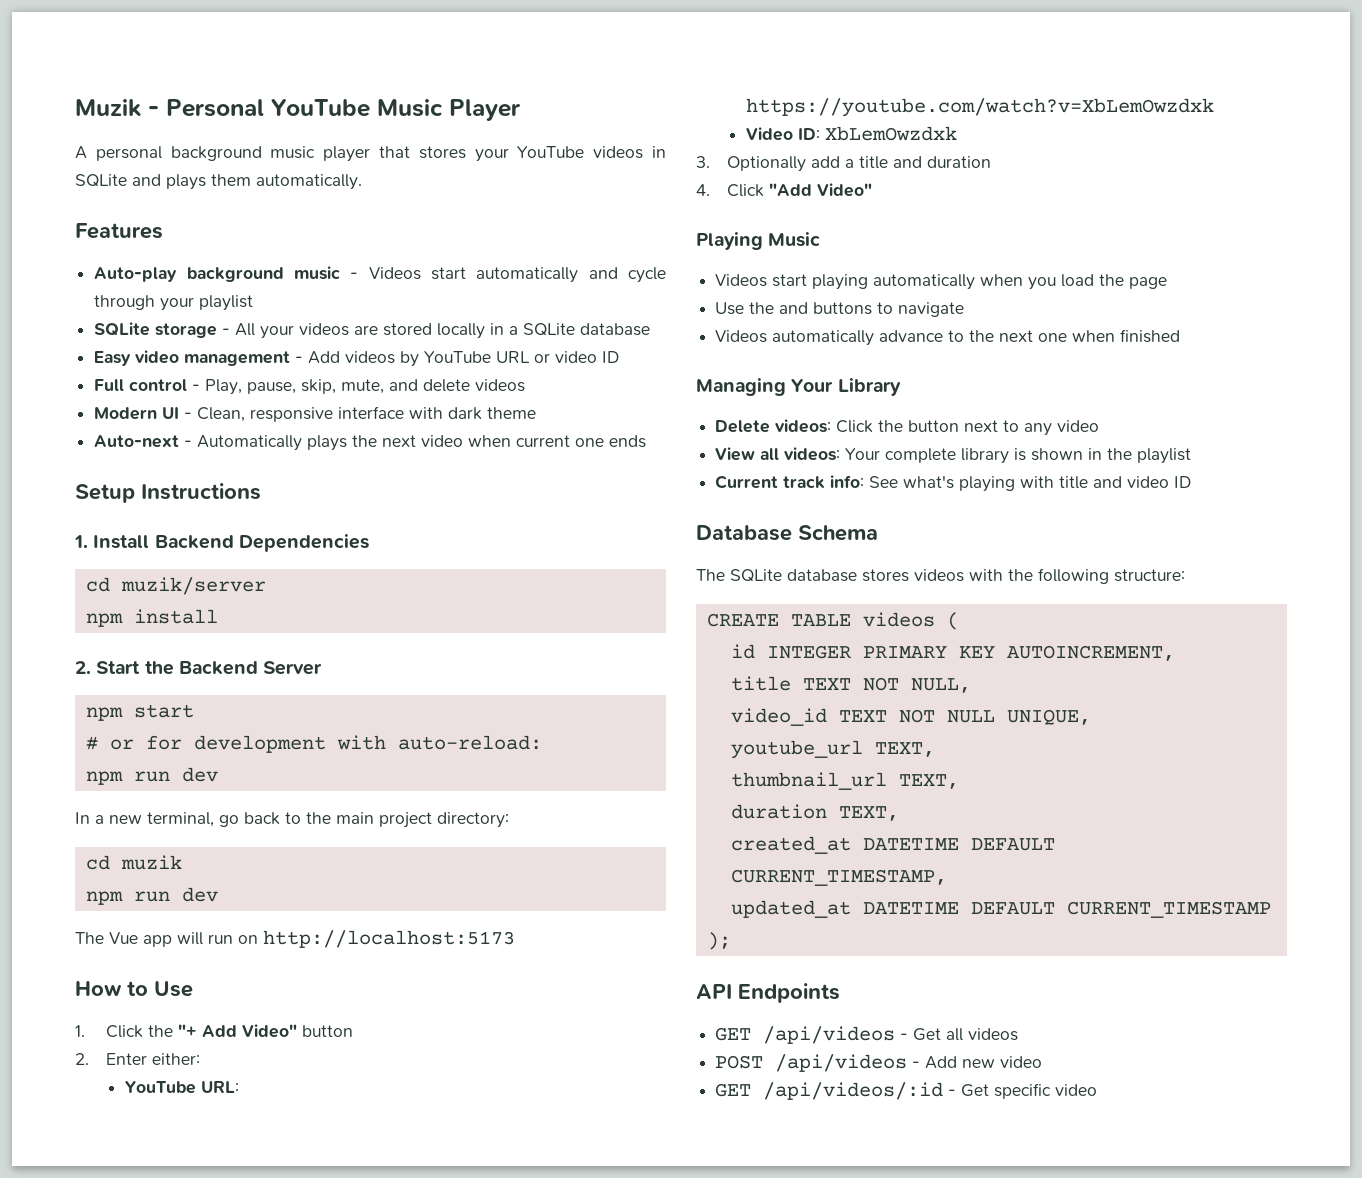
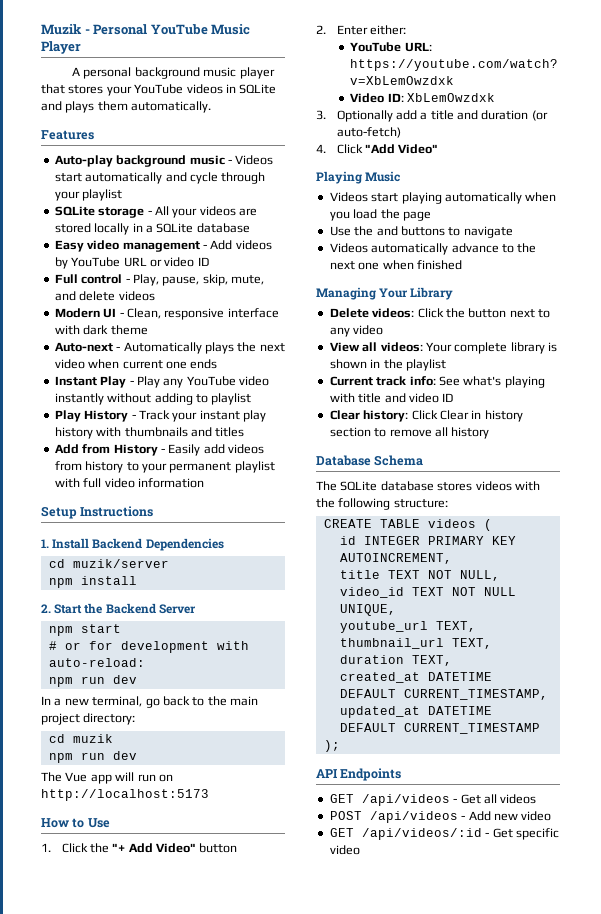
+ Instant Play - Play any YouTube video instantly without adding to playlist
+ Play History - Track your instant play history with thumbnails and titles
+ Add from History - Easily add videos from history to your permanent playlist with full video information
- 3. Optionally add a title and duration
+ 3. Optionally add a title and duration (or auto-fetch)
+ Clear history: Click Clear in history section to remove all history

